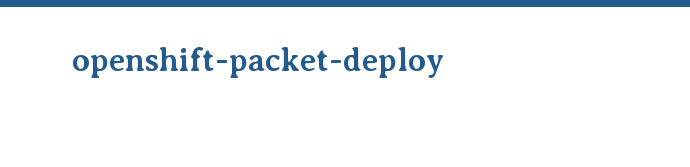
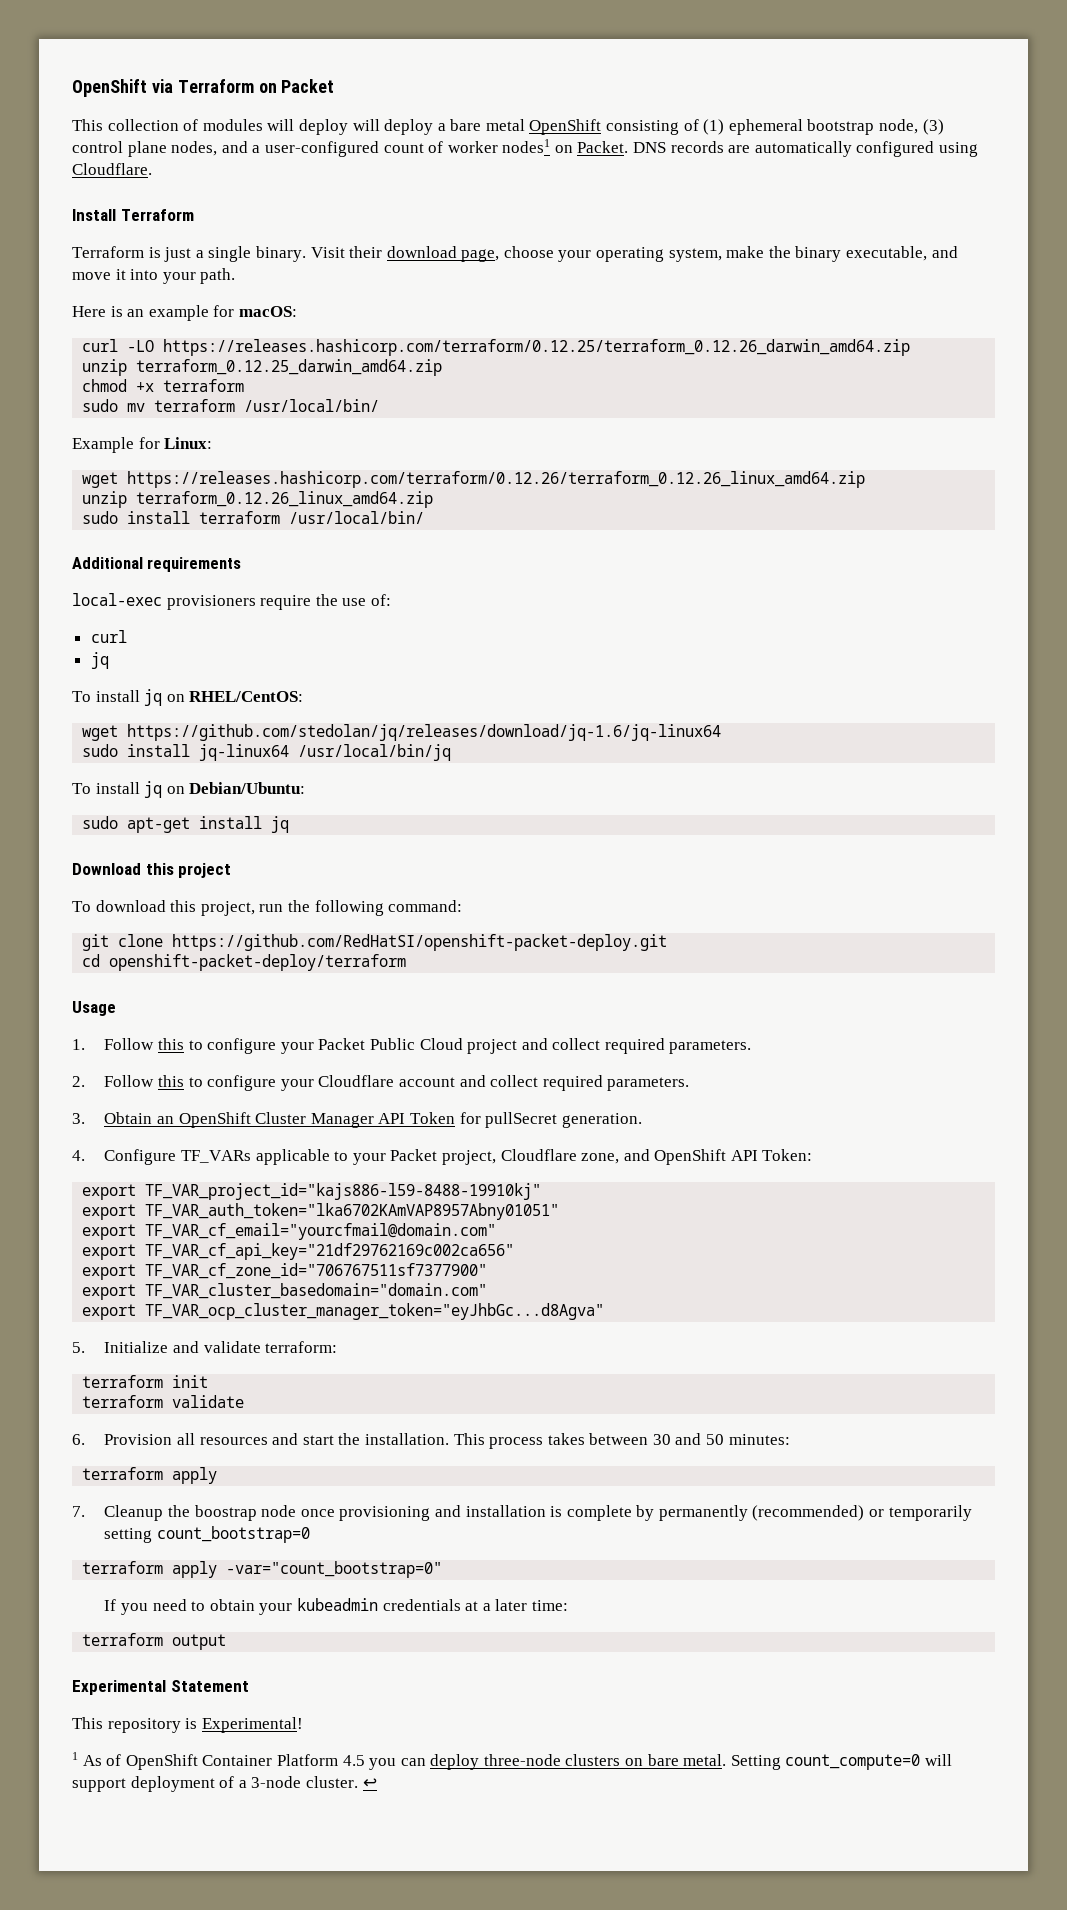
- openshift-packet-deploy
+ OpenShift via Terraform on Packet
+ This collection of modules will deploy will deploy a bare metal OpenShift consisting of (1) ephemeral bootstrap node, (3) control plane nodes, and a user-configured count of worker nodes1 on Packet. DNS records are automatically configured using Cloudflare.
+ Install Terraform
+ Terraform is just a single binary. Visit their download page, choose your operating system, make the binary executable, and move it into your path.
+ Here is an example for macOS:
+ curl -LO https://releases.hashicorp.com/terraform/0.12.25/terraform_0.12.26_darwin_amd64.zip
+ unzip terraform_0.12.25_darwin_amd64.zip
+ chmod +x terraform
+ sudo mv terraform /usr/local/bin/
+ Example for Linux:
+ wget https://releases.hashicorp.com/terraform/0.12.26/terraform_0.12.26_linux_amd64.zip
+ unzip terraform_0.12.26_linux_amd64.zip
+ sudo install terraform /usr/local/bin/
+ Additional requirements
+ local-exec provisioners require the use of:
+ curl
+ jq
+ To install jq on RHEL/CentOS:
+ wget https://github.com/stedolan/jq/releases/download/jq-1.6/jq-linux64
+ sudo install jq-linux64 /usr/local/bin/jq
+ To install jq on Debian/Ubuntu:
+ sudo apt-get install jq
+ Download this project
+ To download this project, run the following command:
+ git clone https://github.com/RedHatSI/openshift-packet-deploy.git
+ cd openshift-packet-deploy/terraform
+ Usage
+ 1. Follow this to configure your Packet Public Cloud project and collect required parameters.
+ 2. Follow this to configure your Cloudflare account and collect required parameters.
+ 3. Obtain an OpenShift Cluster Manager API Token for pullSecret generation.
+ 4. Configure TF_VARs applicable to your Packet project, Cloudflare zone, and OpenShift API Token:
+ export TF_VAR_project_id="kajs886-l59-8488-19910kj"
+ export TF_VAR_auth_token="lka6702KAmVAP8957Abny01051"
+ export TF_VAR_cf_email="yourcfmail@domain.com"
+ export TF_VAR_cf_api_key="21df29762169c002ca656"
+ export TF_VAR_cf_zone_id="706767511sf7377900"
+ export TF_VAR_cluster_basedomain="domain.com"
+ export TF_VAR_ocp_cluster_manager_token="eyJhbGc...d8Agva"
+ 5. Initialize and validate terraform:
+ terraform init
+ terraform validate
+ 6. Provision all resources and start the installation. This process takes between 30 and 50 minutes:
+ terraform apply
+ 7. Cleanup the boostrap node once provisioning and installation is complete by permanently (recommended) or temporarily setting count_bootstrap=0
+ terraform apply -var="count_bootstrap=0"
+ If you need to obtain your kubeadmin credentials at a later time:
+ terraform output
+ Experimental Statement
+ This repository is Experimental!
+ 1 As of OpenShift Container Platform 4.5 you can deploy three-node clusters on bare metal. Setting count_compute=0 will support deployment of a 3-node cluster. ↩

